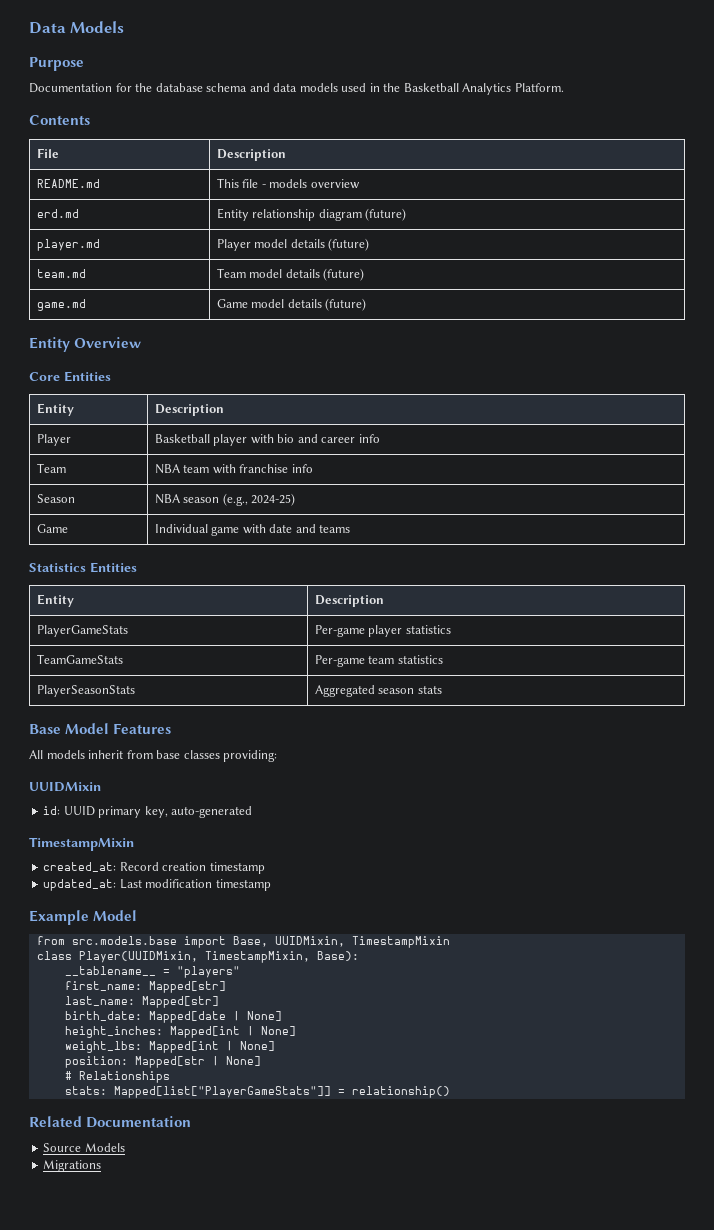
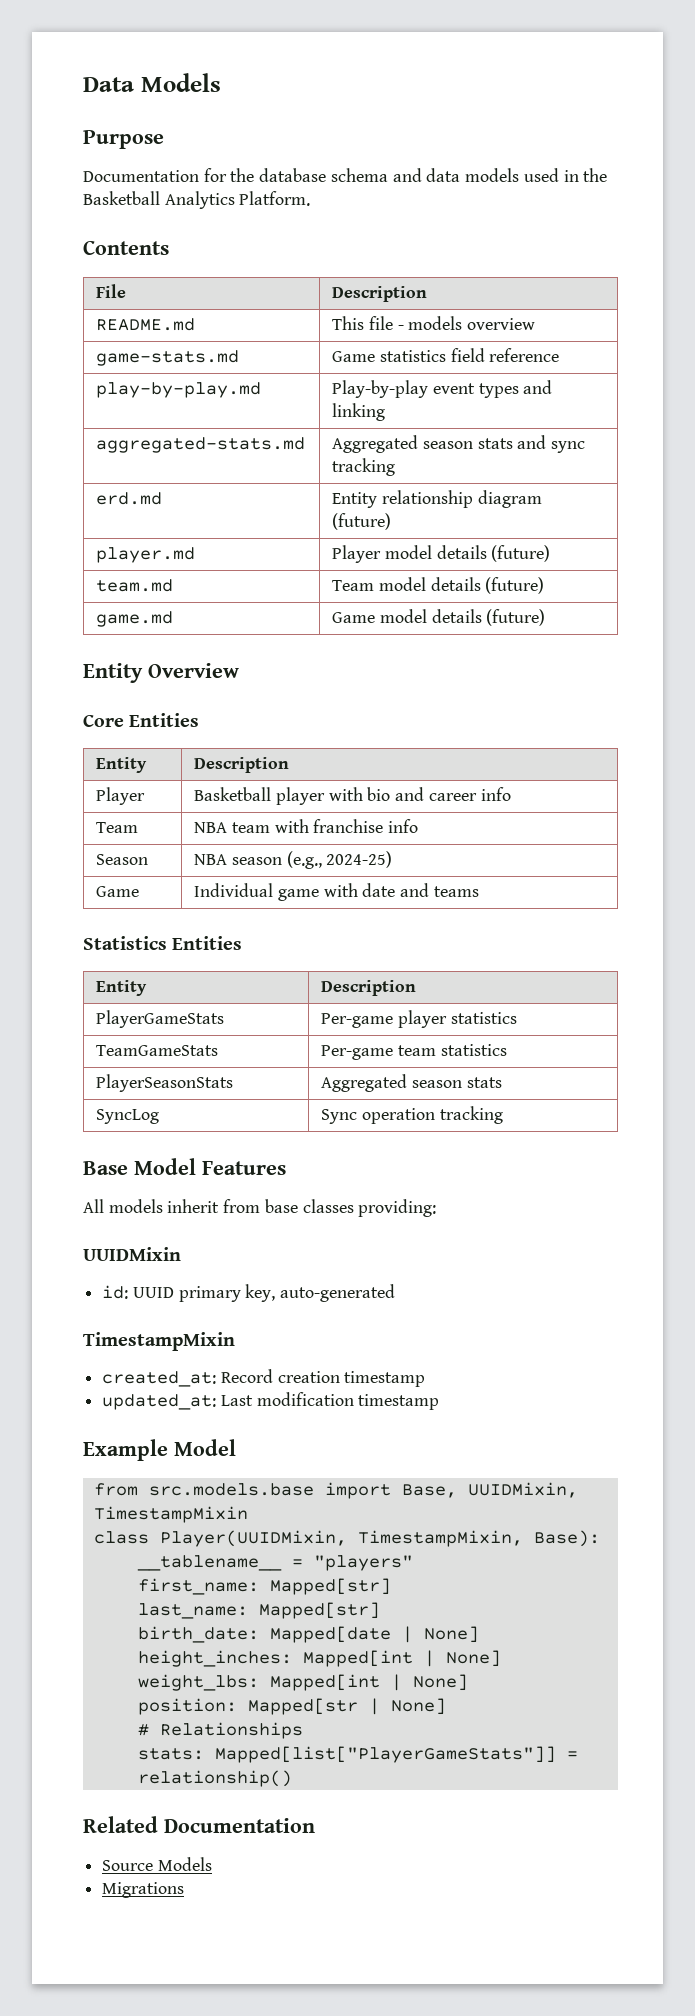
+ game-stats.md | Game statistics field reference
+ play-by-play.md | Play-by-play event types and linking
+ aggregated-stats.md | Aggregated season stats and sync tracking
+ SyncLog | Sync operation tracking

